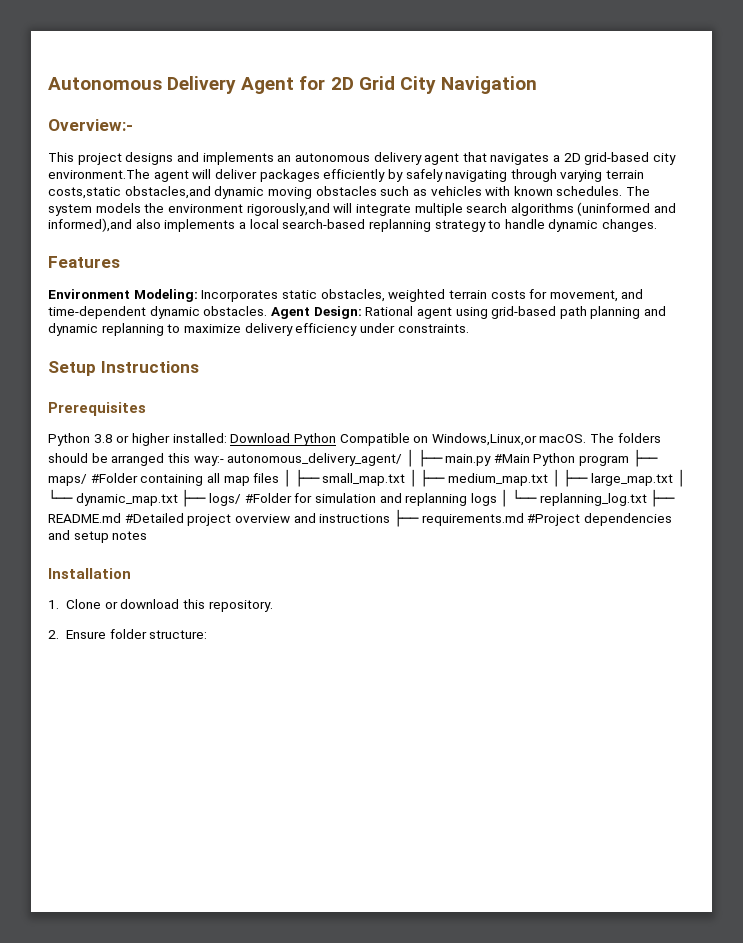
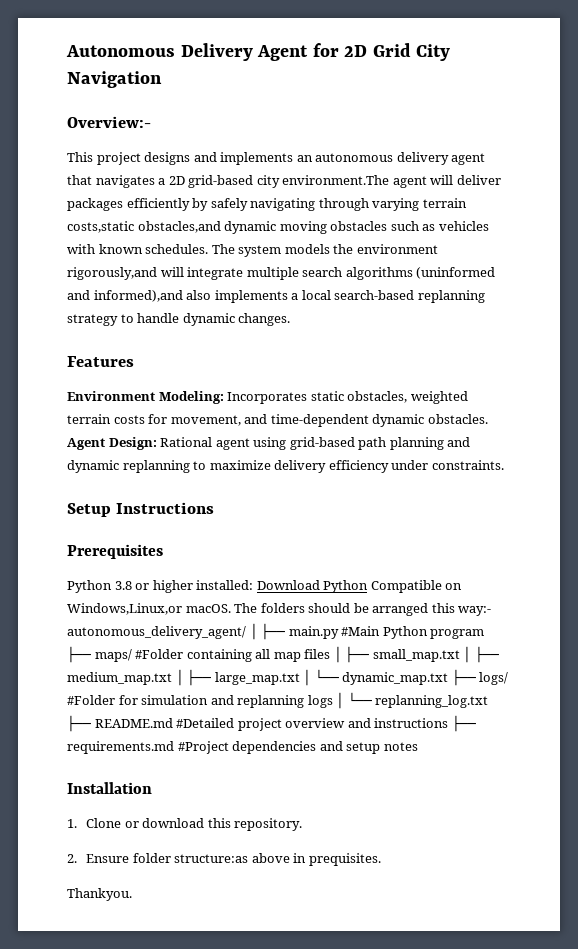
- 2. Ensure folder structure:
+ 2. Ensure folder structure:as above in prequisites.
+ Thankyou.

